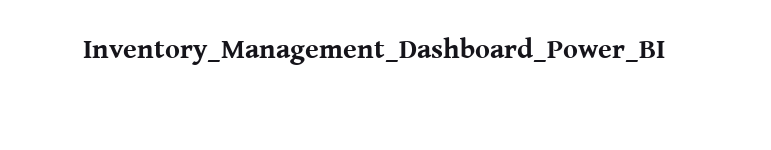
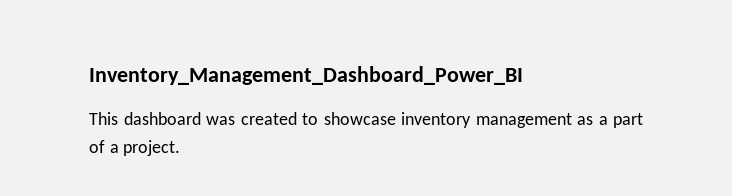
+ This dashboard was created to showcase inventory management as a part of a project.

